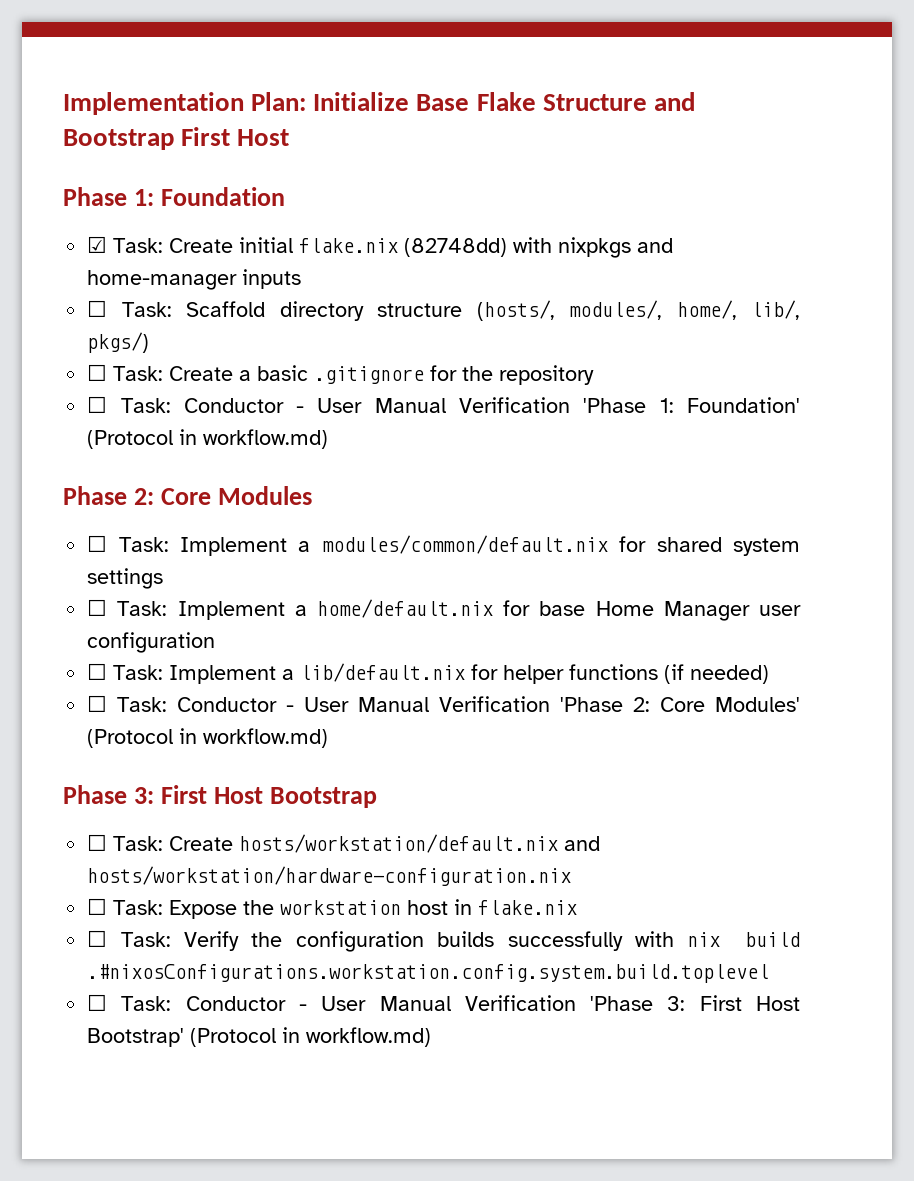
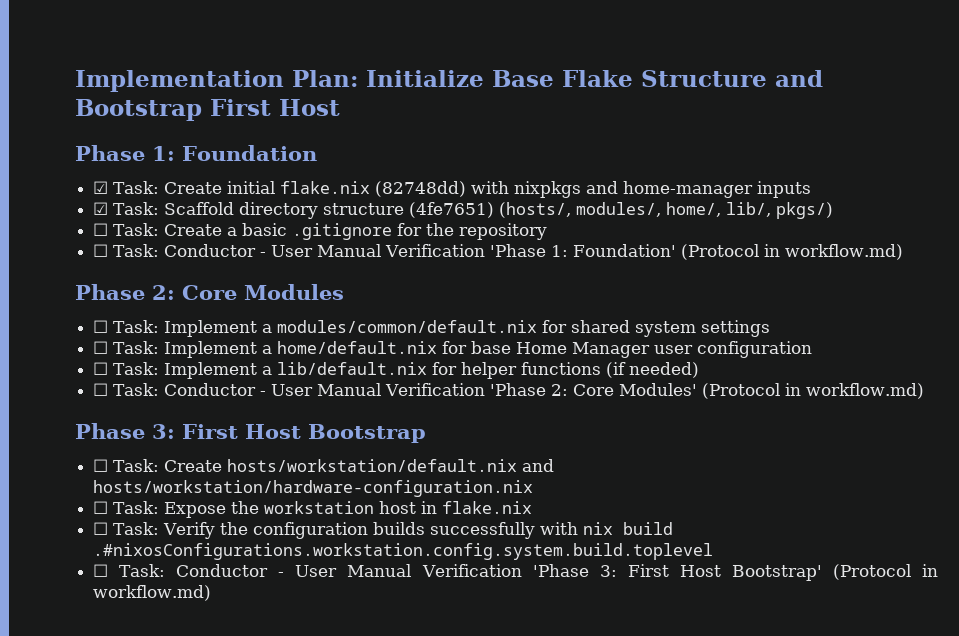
- ☐ Task: Scaffold directory structure (hosts/, modules/, home/, lib/, pkgs/)
+ ☑ Task: Scaffold directory structure (4fe7651) (hosts/, modules/, home/, lib/, pkgs/)

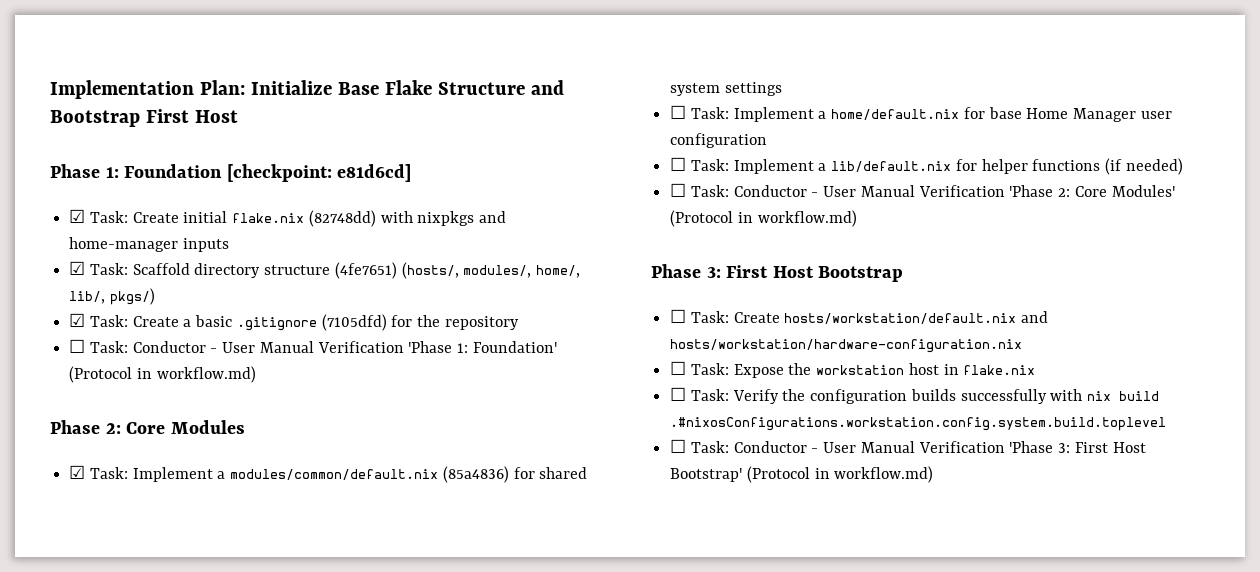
- Phase 1: Foundation
+ Phase 1: Foundation [checkpoint: e81d6cd]
- ☐ Task: Create a basic .gitignore for the repository
+ ☑ Task: Create a basic .gitignore (7105dfd) for the repository
- ☐ Task: Implement a modules/common/default.nix for shared system settings
+ ☑ Task: Implement a modules/common/default.nix (85a4836) for shared system settings

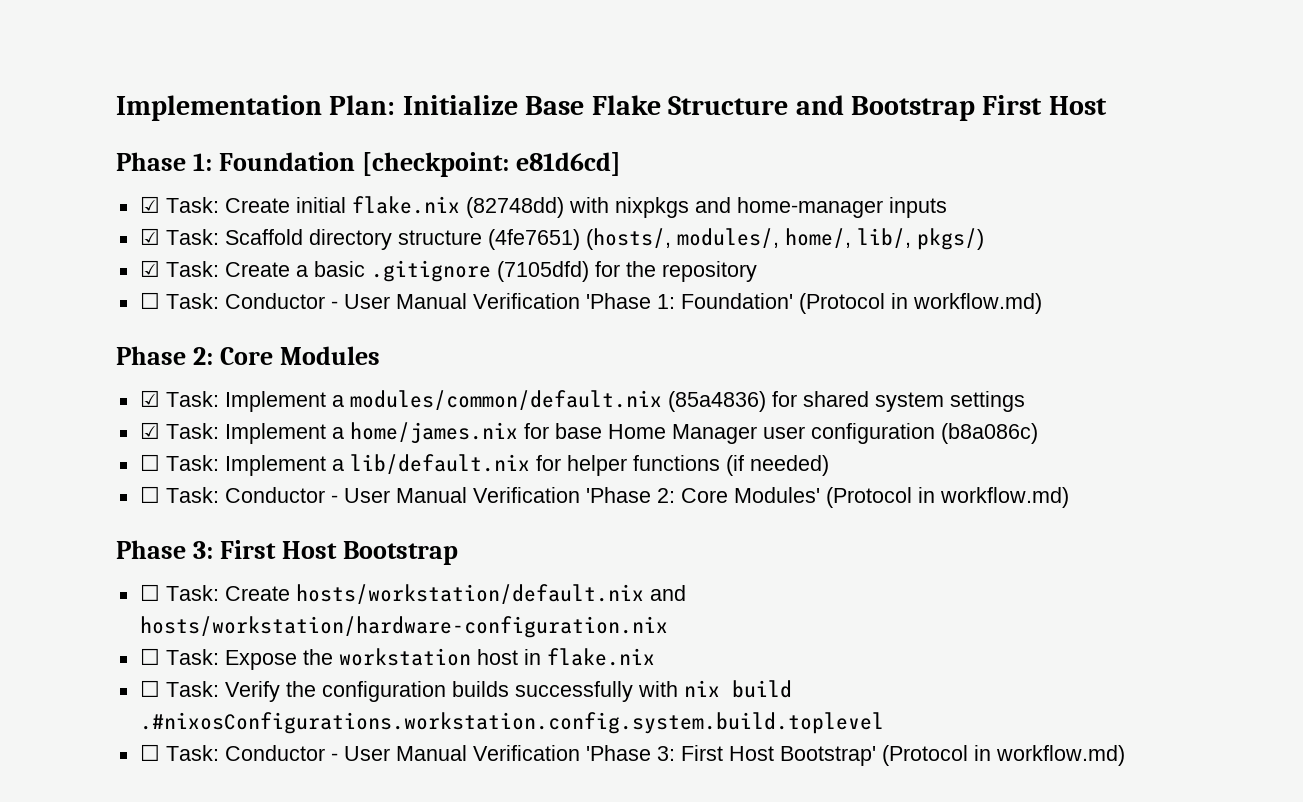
- ☐ Task: Implement a home/default.nix for base Home Manager user configuration
+ ☑ Task: Implement a home/james.nix for base Home Manager user configuration (b8a086c)

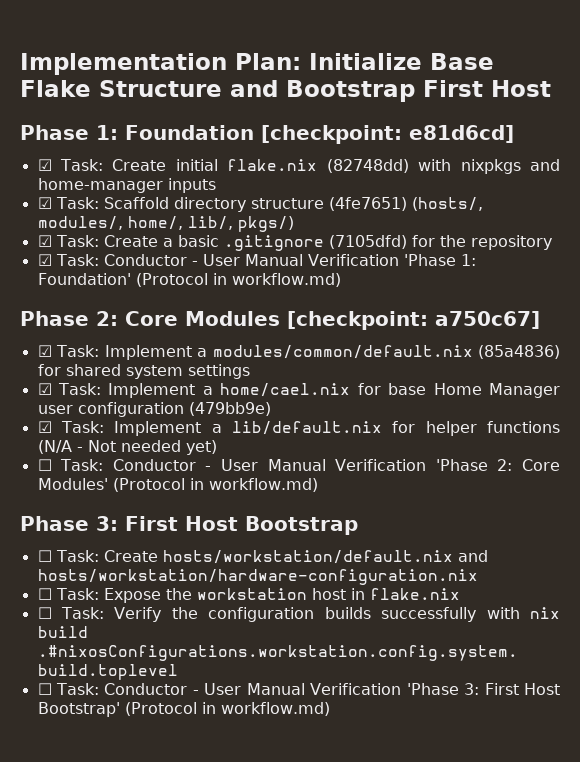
- ☐ Task: Conductor - User Manual Verification 'Phase 1: Foundation' (Protocol in workflow.md)
+ ☑ Task: Conductor - User Manual Verification 'Phase 1: Foundation' (Protocol in workflow.md)
- Phase 2: Core Modules
+ Phase 2: Core Modules [checkpoint: a750c67]
- ☑ Task: Implement a home/james.nix for base Home Manager user configuration (b8a086c)
- ☐ Task: Implement a lib/default.nix for helper functions (if needed)
+ ☑ Task: Implement a home/cael.nix for base Home Manager user configuration (479bb9e)
+ ☑ Task: Implement a lib/default.nix for helper functions (N/A - Not needed yet)

